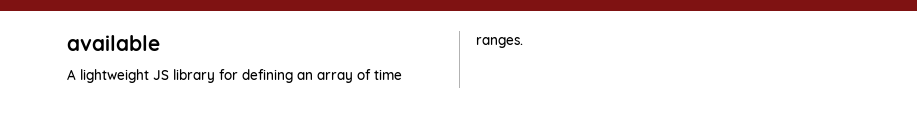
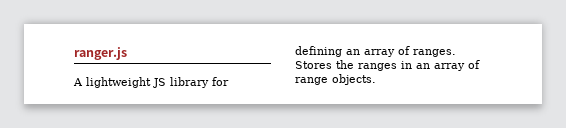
- available
+ ranger.js
- A lightweight JS library for defining an array of time ranges.
+ A lightweight JS library for defining an array of ranges. Stores the ranges in an array of range objects.

